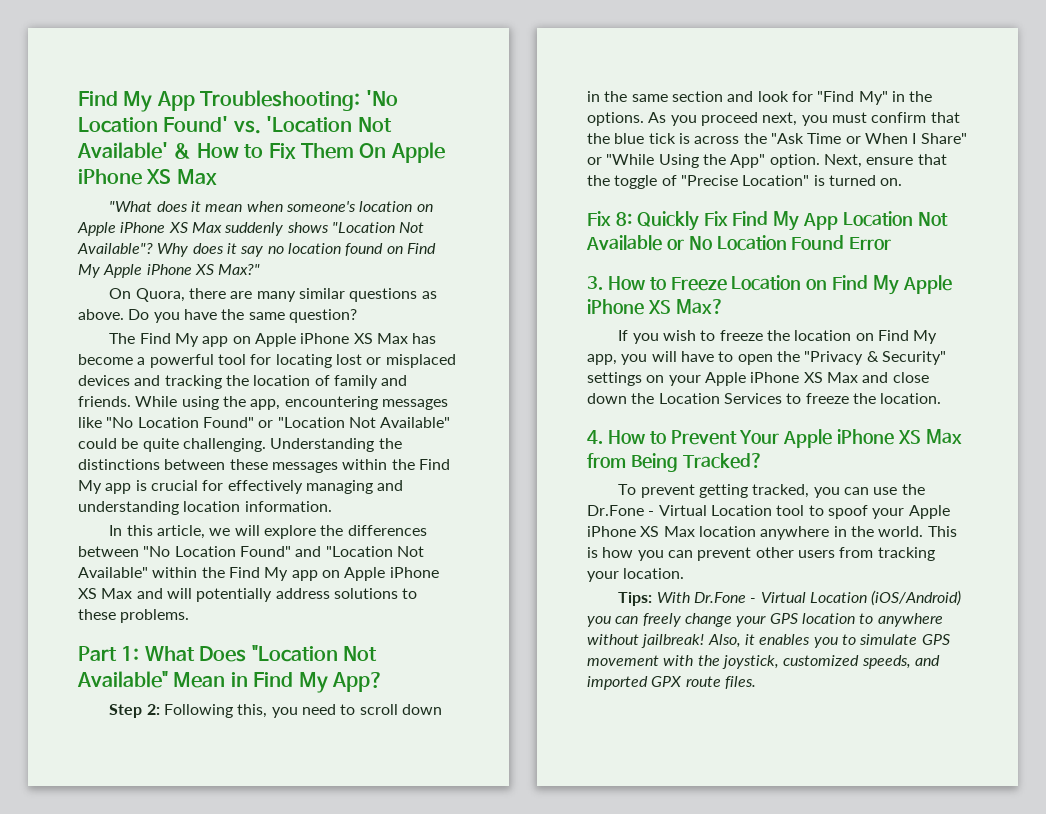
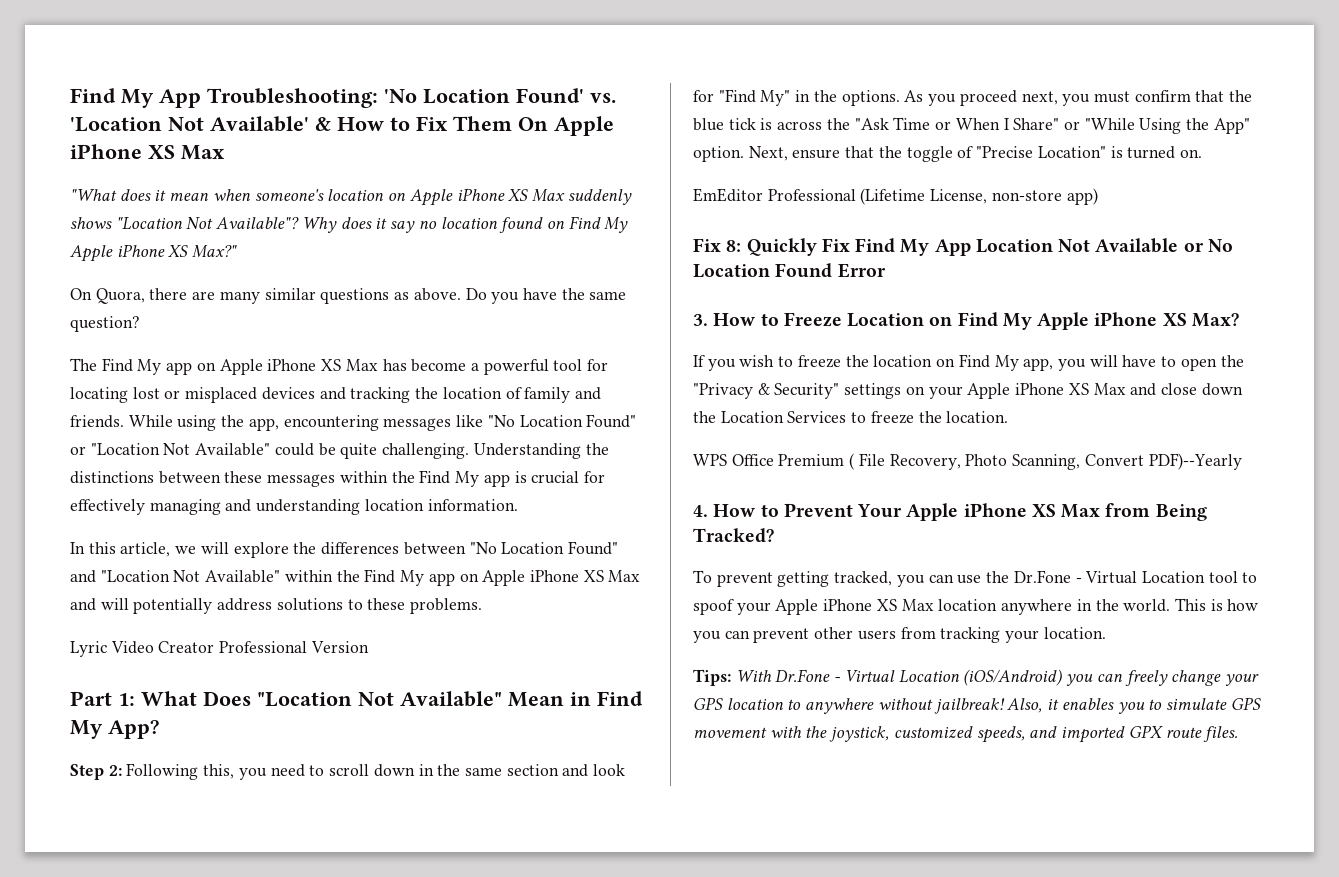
+ Lyric Video Creator Professional Version
+ EmEditor Professional (Lifetime License, non-store app)
+ WPS Office Premium ( File Recovery, Photo Scanning, Convert PDF)--Yearly

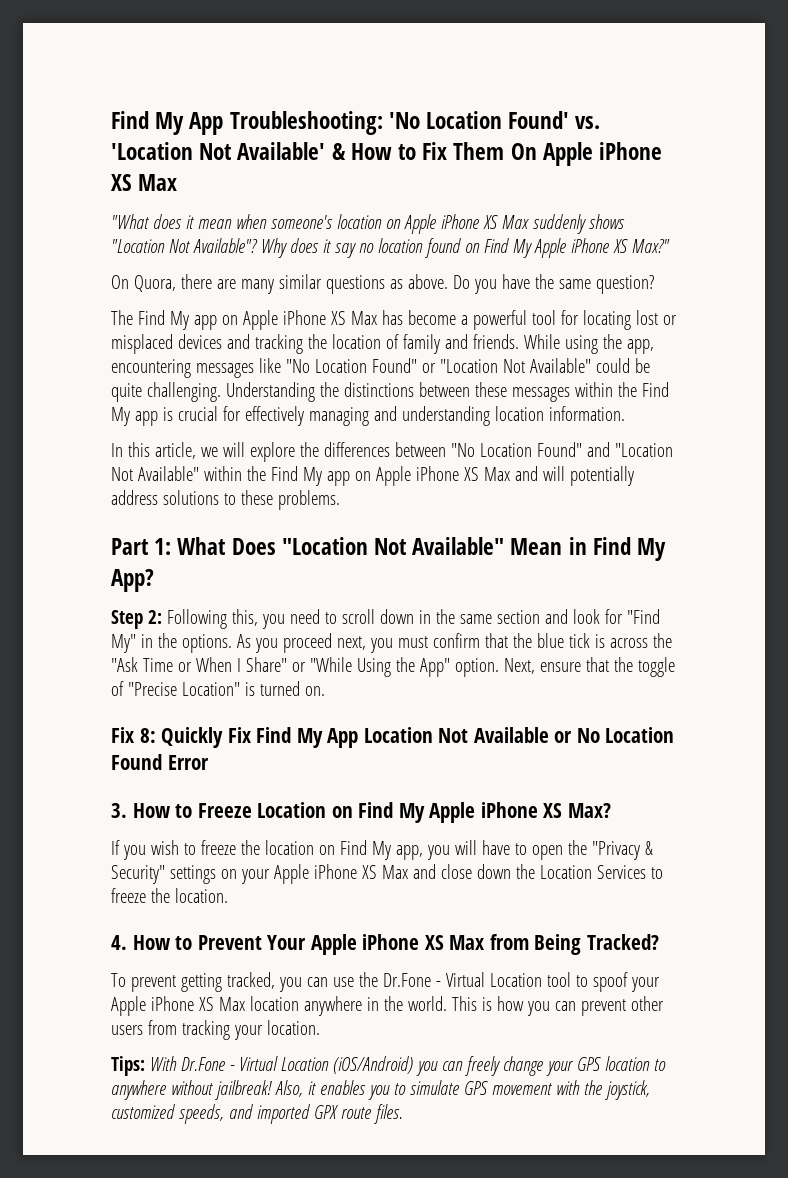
- Lyric Video Creator Professional Version
- EmEditor Professional (Lifetime License, non-store app)
- WPS Office Premium ( File Recovery, Photo Scanning, Convert PDF)--Yearly

